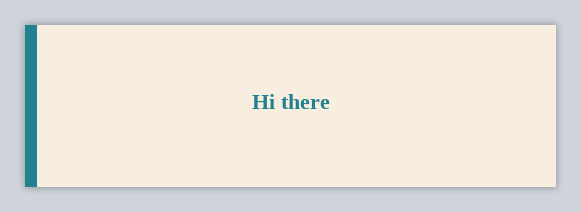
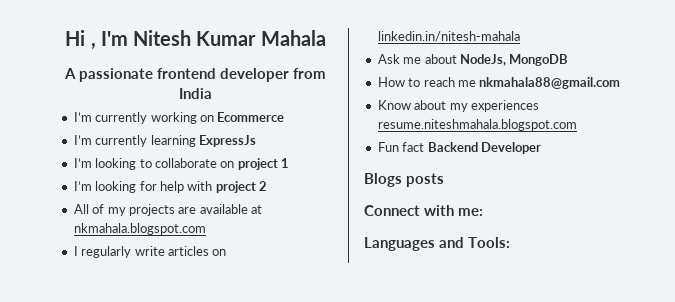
- Hi there
+ Hi , I'm Nitesh Kumar Mahala
+ A passionate frontend developer from India
+ I’m currently working on Ecommerce
+ I’m currently learning ExpressJs
+ I’m looking to collaborate on project 1
+ I’m looking for help with project 2
+ All of my projects are available at nkmahala.blogspot.com
+ I regularly write articles on linkedin.in/nitesh-mahala
+ Ask me about NodeJs, MongoDB
+ How to reach me nkmahala88@gmail.com
+ Know about my experiences resume.niteshmahala.blogspot.com
+ Fun fact Backend Developer
+ Blogs posts
+ Connect with me:
+ Languages and Tools:

